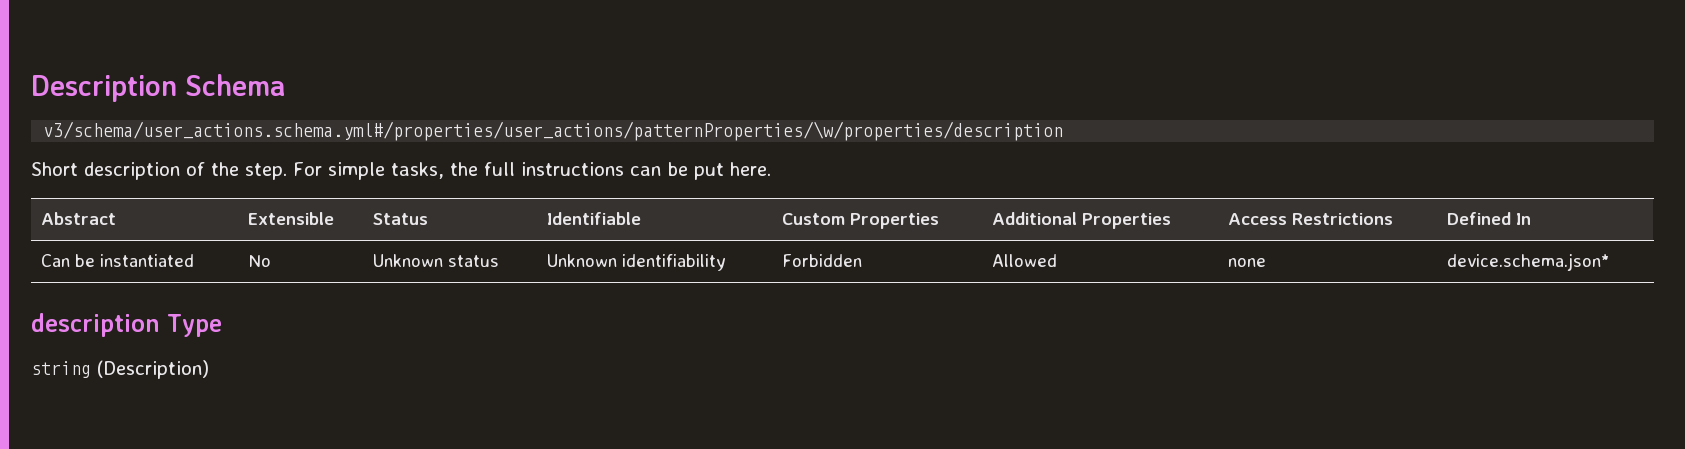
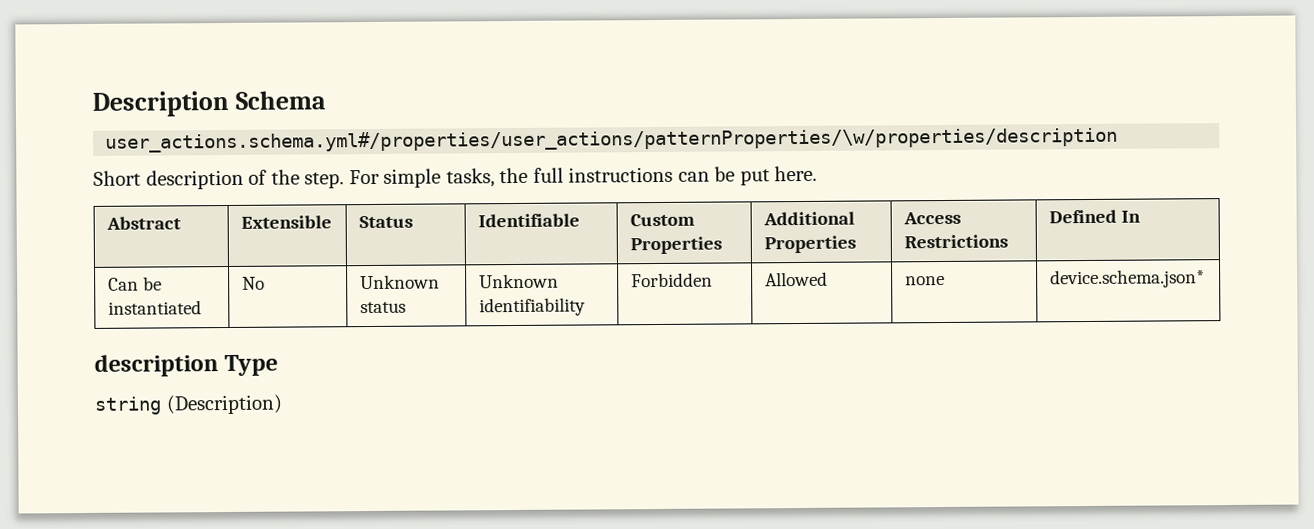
- v3/schema/user_actions.schema.yml#/properties/user_actions/patternProperties/\w/properties/description
+ user_actions.schema.yml#/properties/user_actions/patternProperties/\w/properties/description

